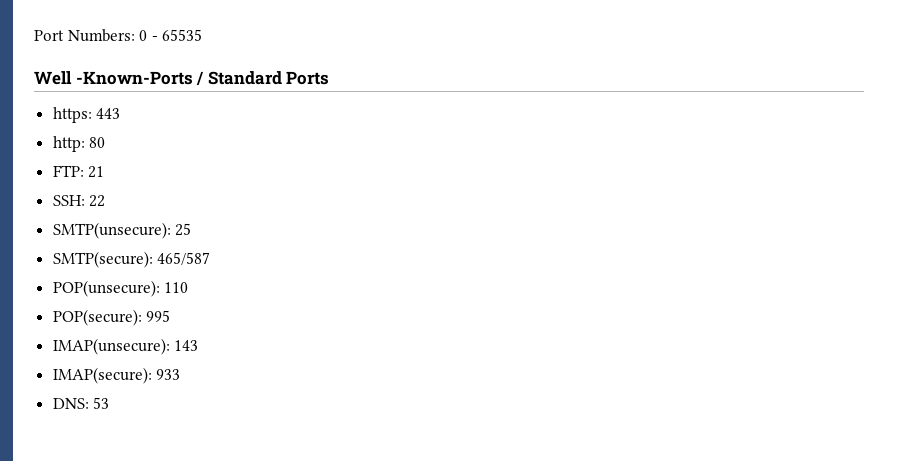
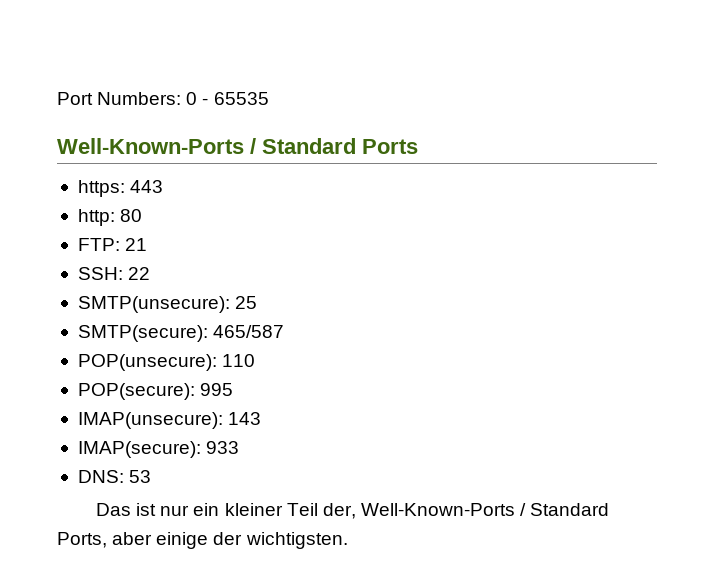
- Well -Known-Ports / Standard Ports
+ Well-Known-Ports / Standard Ports
+ Das ist nur ein kleiner Teil der, Well-Known-Ports / Standard Ports, aber einige der wichtigsten.

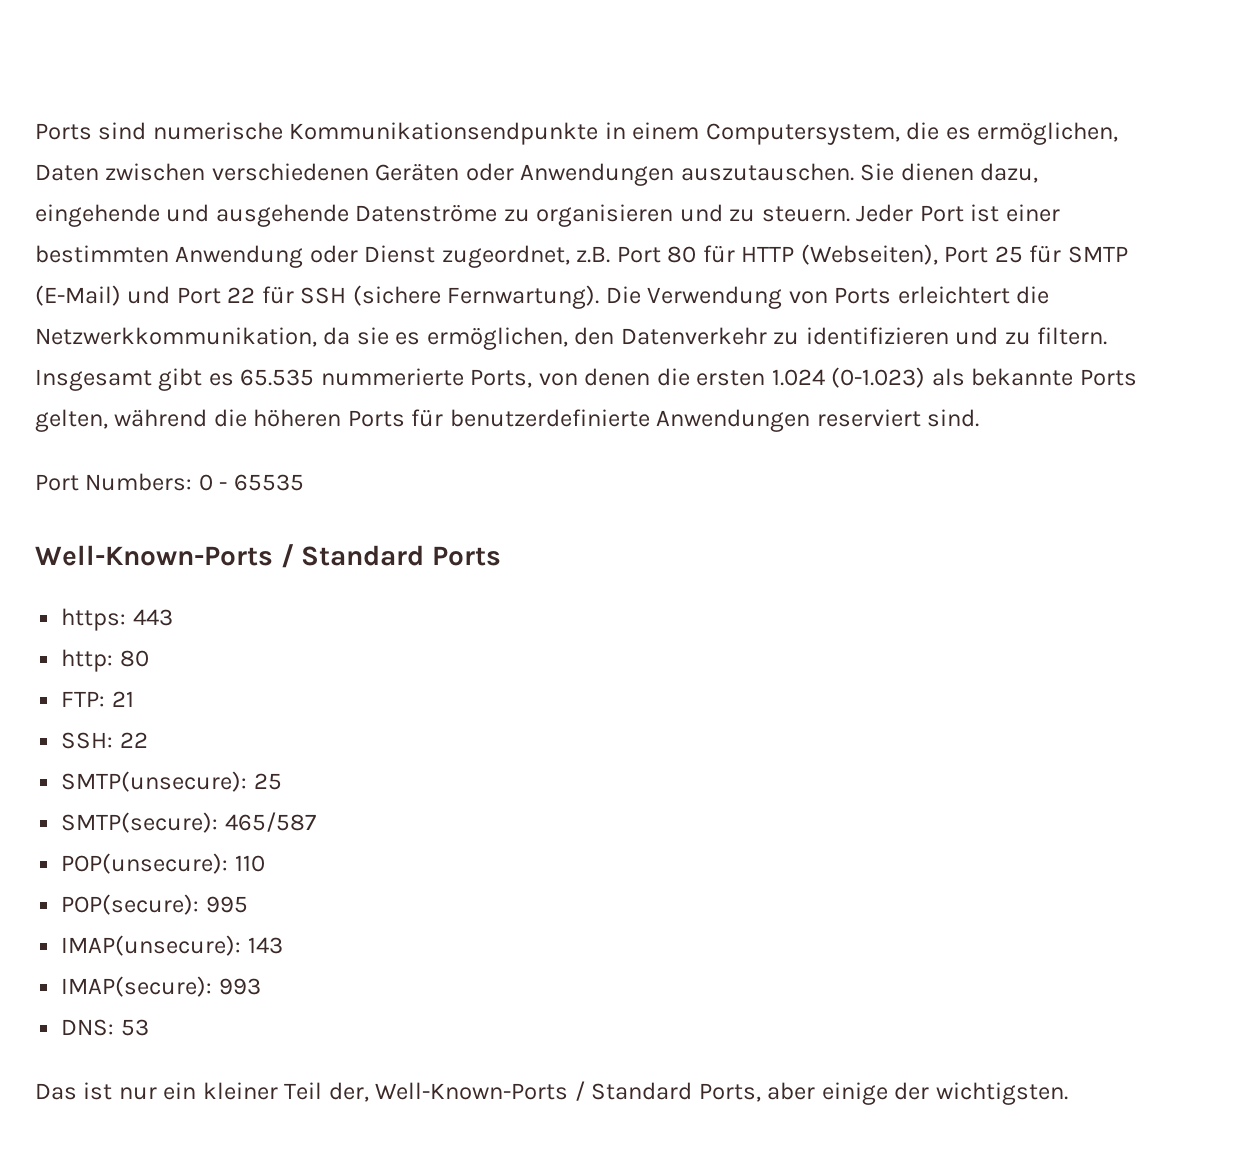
+ Ports sind numerische Kommunikationsendpunkte in einem Computersystem, die es ermöglichen, Daten zwischen verschiedenen Geräten oder Anwendungen auszutauschen. Sie dienen dazu, eingehende und ausgehende Datenströme zu organisieren und zu steuern. Jeder Port ist einer bestimmten Anwendung oder Dienst zugeordnet, z.B. Port 80 für HTTP (Webseiten), Port 25 für SMTP (E-Mail) und Port 22 für SSH (sichere Fernwartung). Die Verwendung von Ports erleichtert die Netzwerkkommunikation, da sie es ermöglichen, den Datenverkehr zu identifizieren und zu filtern. Insgesamt gibt es 65.535 nummerierte Ports, von denen die ersten 1.024 (0-1.023) als bekannte Ports gelten, während die höheren Ports für benutzerdefinierte Anwendungen reserviert sind.
- IMAP(secure): 933
+ IMAP(secure): 993

